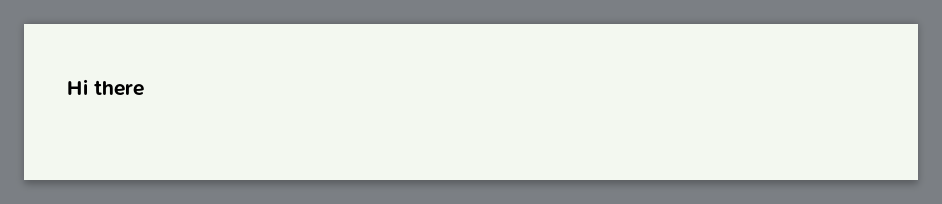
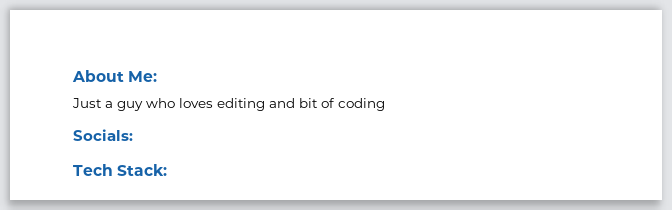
- Hi there
+ About Me:
+ Just a guy who loves editing and bit of coding
+ Socials:
+ Tech Stack:

